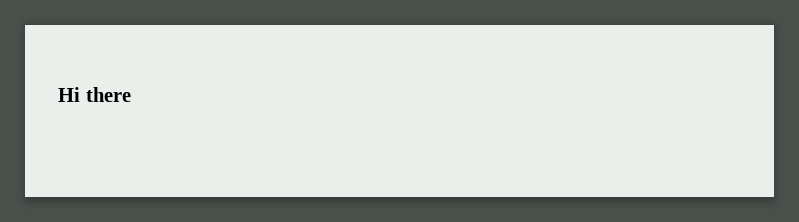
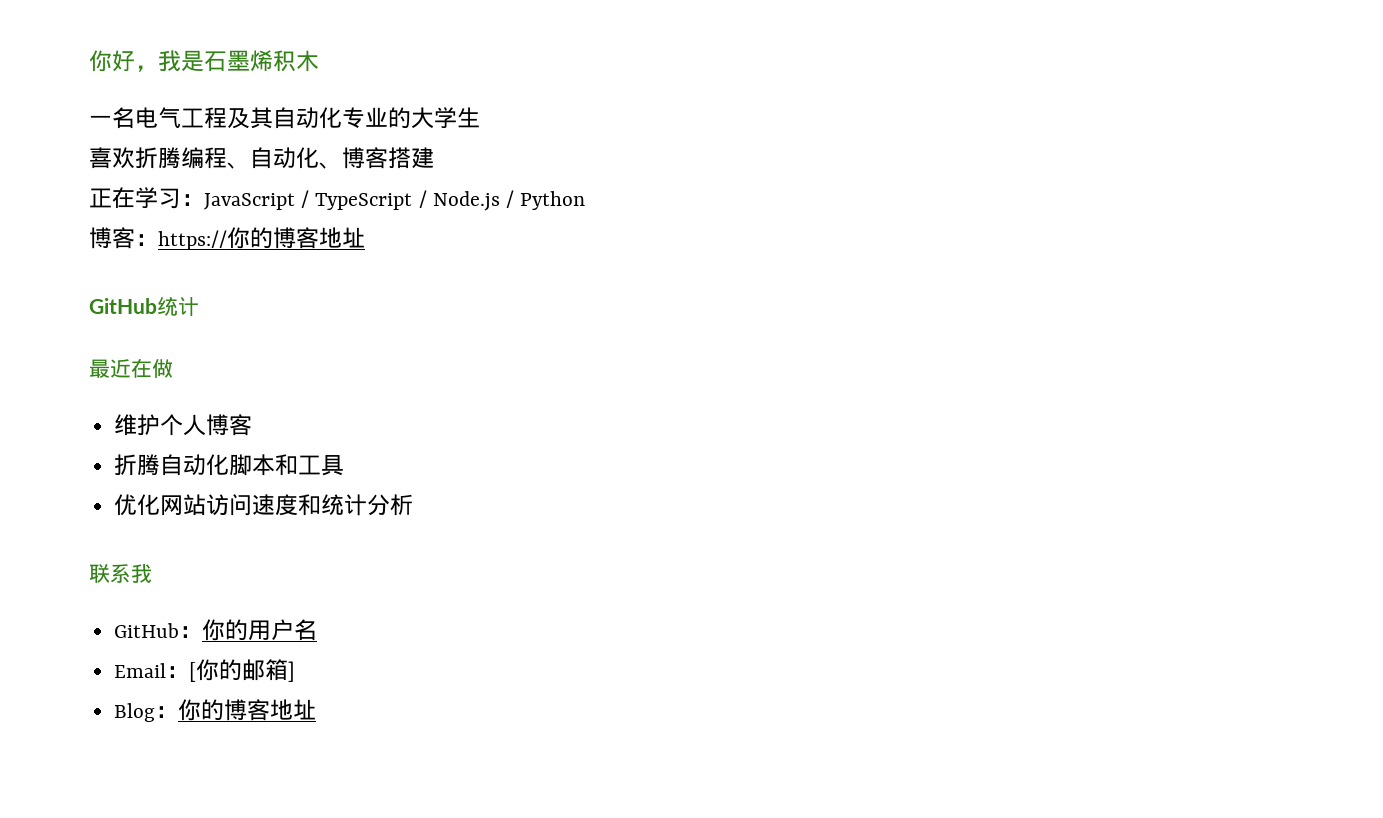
- Hi there
+ 你好，我是石墨烯积木
+ 一名电气工程及其自动化专业的大学生
+ 喜欢折腾编程、自动化、博客搭建
+ 正在学习：JavaScript / TypeScript / Node.js / Python
+ 博客：https://你的博客地址
+ GitHub统计
+ 最近在做
+ 维护个人博客
+ 折腾自动化脚本和工具
+ 优化网站访问速度和统计分析
+ 联系我
+ GitHub：你的用户名
+ Email：[你的邮箱]
+ Blog：你的博客地址

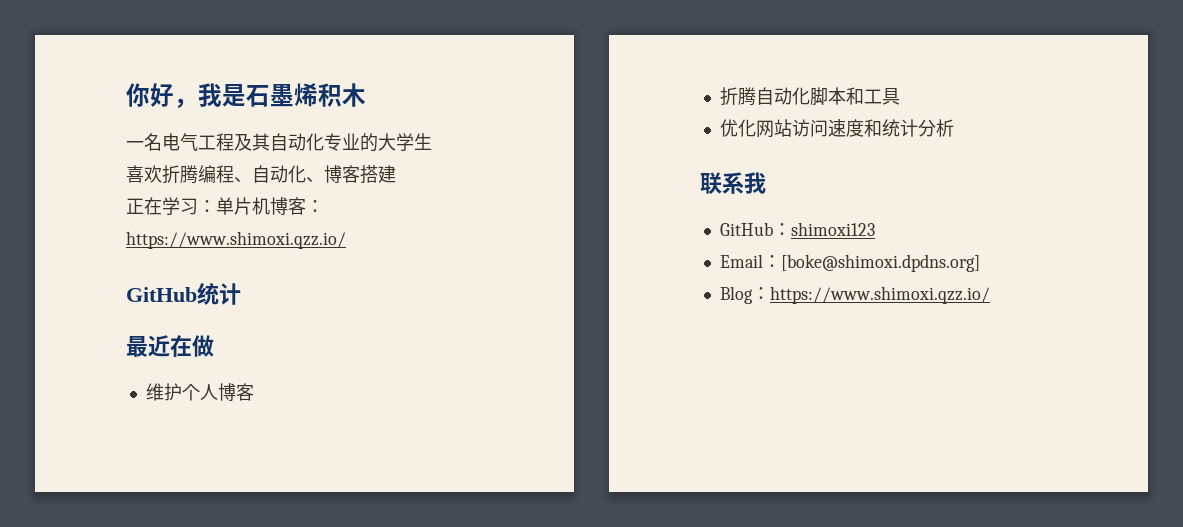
- 正在学习：JavaScript / TypeScript / Node.js / Python
- 博客：https://你的博客地址
+ 正在学习：单片机博客：https://www.shimoxi.qzz.io/
- GitHub：你的用户名
+ GitHub：shimoxi123
- Email：[你的邮箱]
+ Email：[boke@shimoxi.dpdns.org]
- Blog：你的博客地址
+ Blog：https://www.shimoxi.qzz.io/

